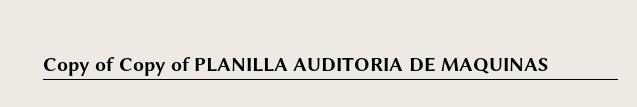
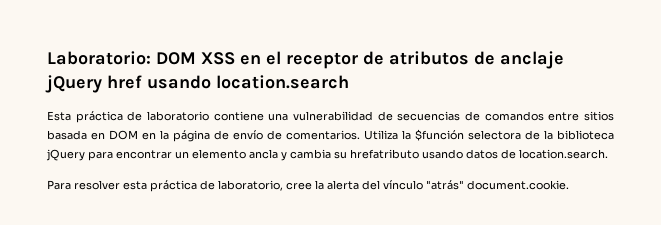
- Copy of Copy of PLANILLA AUDITORIA DE MAQUINAS
+ Laboratorio: DOM XSS en el receptor de atributos de anclaje jQuery href usando location.search
+ Esta práctica de laboratorio contiene una vulnerabilidad de secuencias de comandos entre sitios basada en DOM en la página de envío de comentarios. Utiliza la $función selectora de la biblioteca jQuery para encontrar un elemento ancla y cambia su hrefatributo usando datos de location.search.
+ Para resolver esta práctica de laboratorio, cree la alerta del vínculo "atrás" document.cookie.

